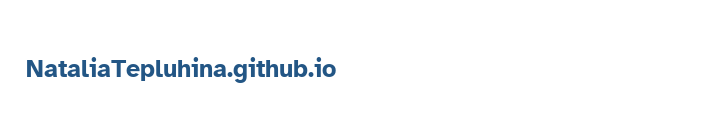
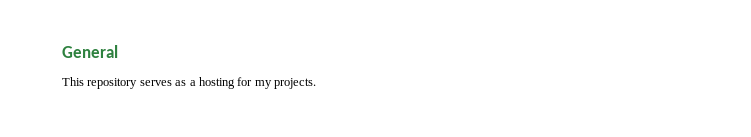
- NataliaTepluhina.github.io
+ General
+ This repository serves as a hosting for my projects.

